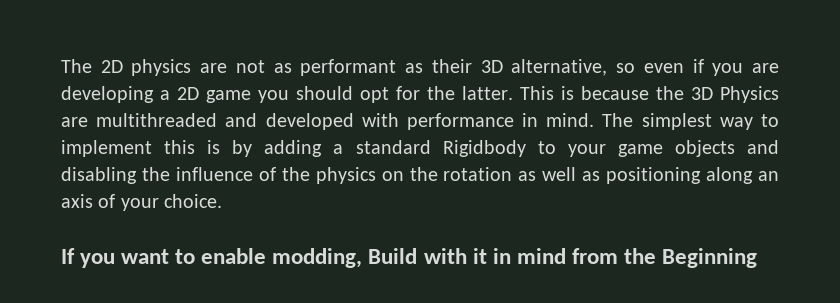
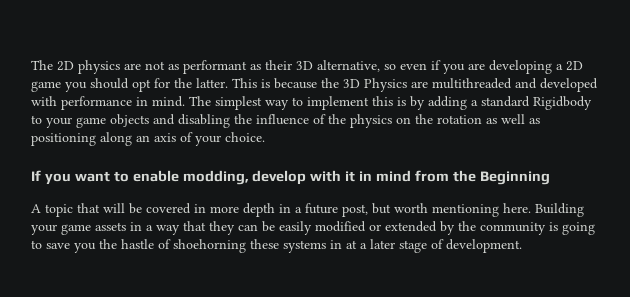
- If you want to enable modding, Build with it in mind from the Beginning
+ If you want to enable modding, develop with it in mind from the Beginning
+ A topic that will be covered in more depth in a future post, but worth mentioning here. Building your game assets in a way that they can be easily modified or extended by the community is going to save you the hastle of shoehorning these systems in at a later stage of development.

